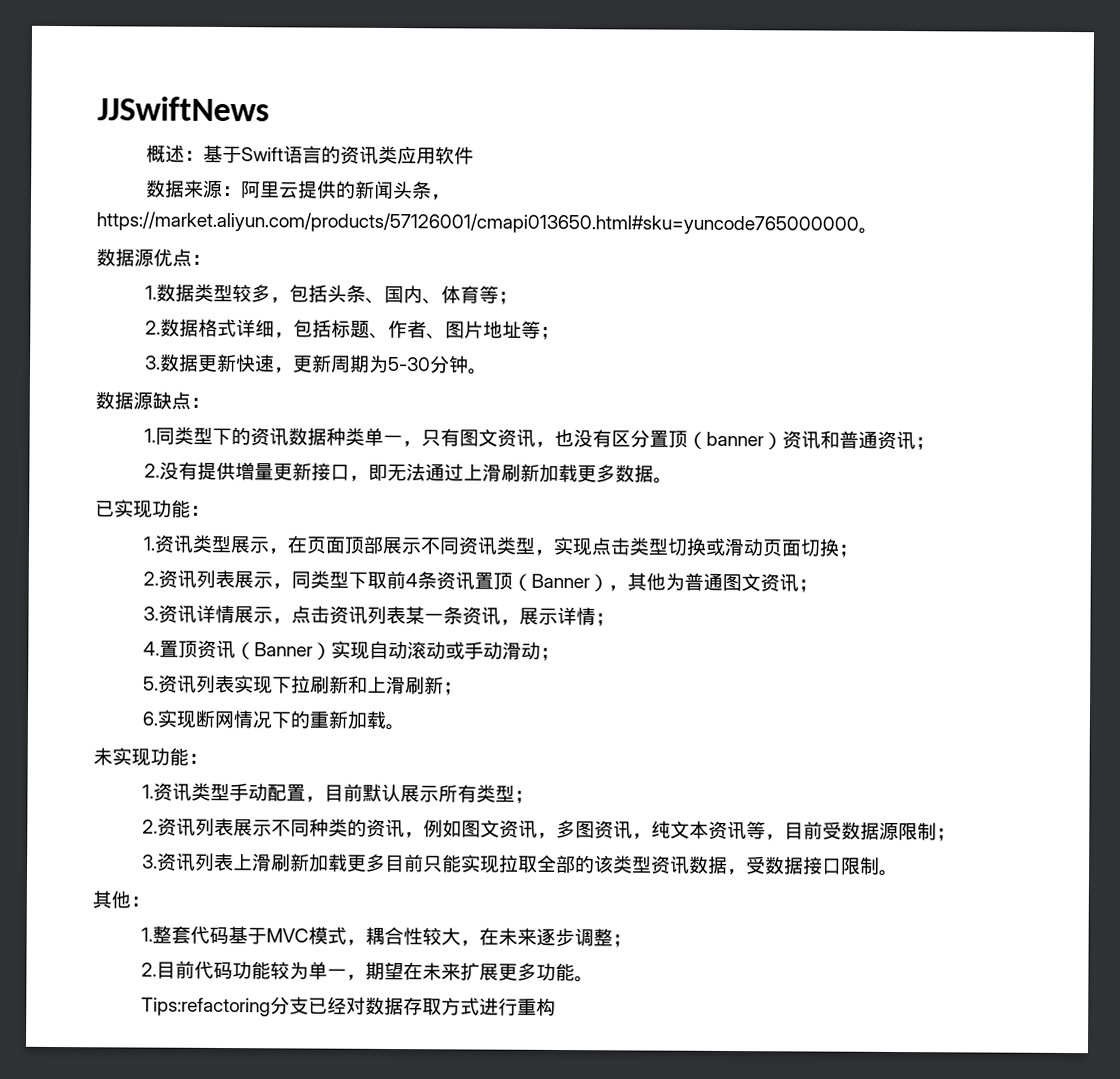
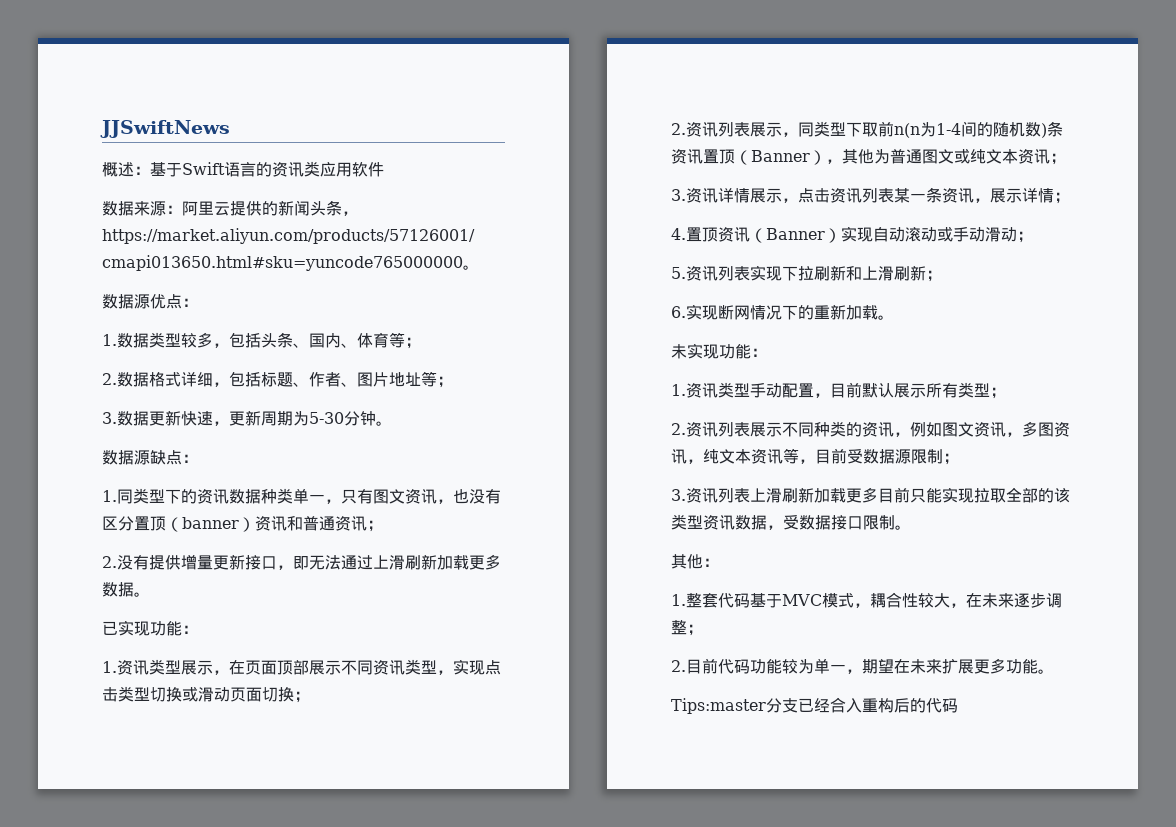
- 2.资讯列表展示，同类型下取前4条资讯置顶（Banner），其他为普通图文资讯；
+ 2.资讯列表展示，同类型下取前n(n为1-4间的随机数)条资讯置顶（Banner），其他为普通图文或纯文本资讯；
- Tips:refactoring分支已经对数据存取方式进行重构
+ Tips:master分支已经合入重构后的代码

